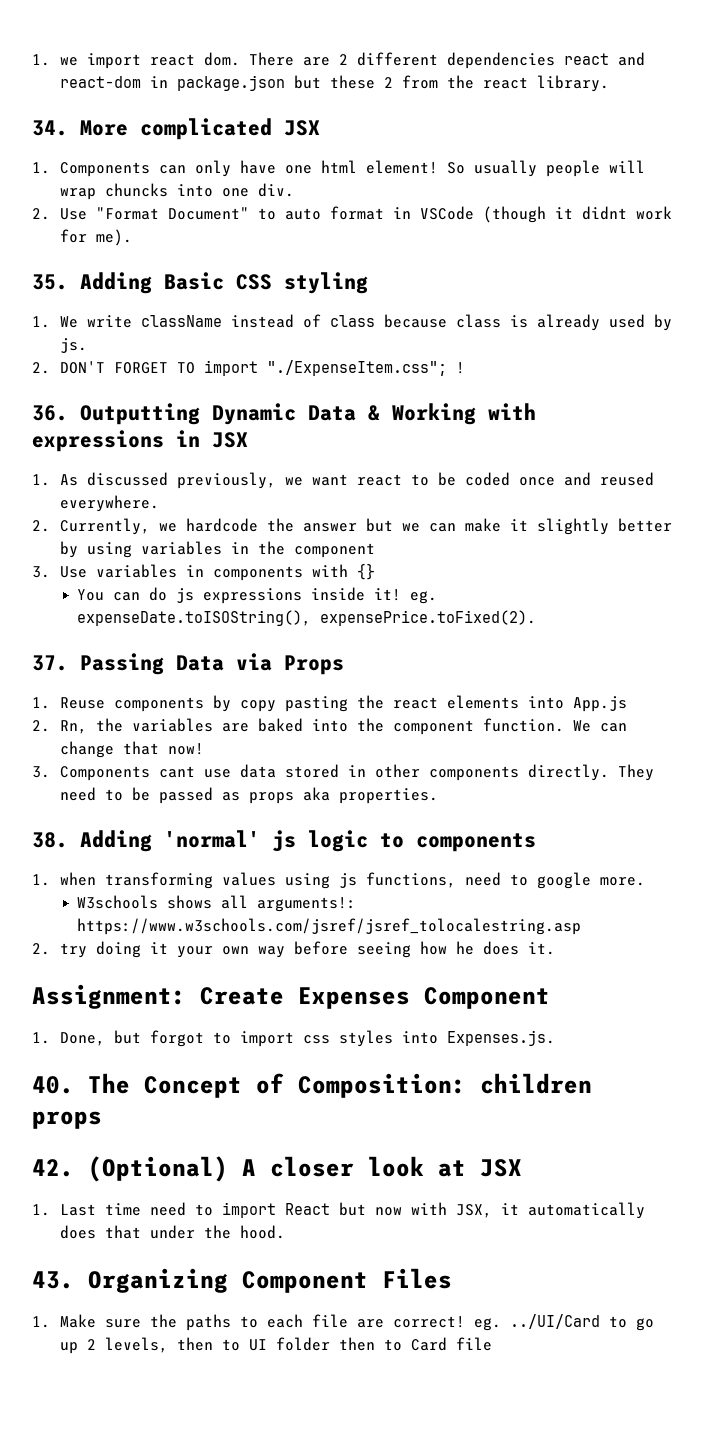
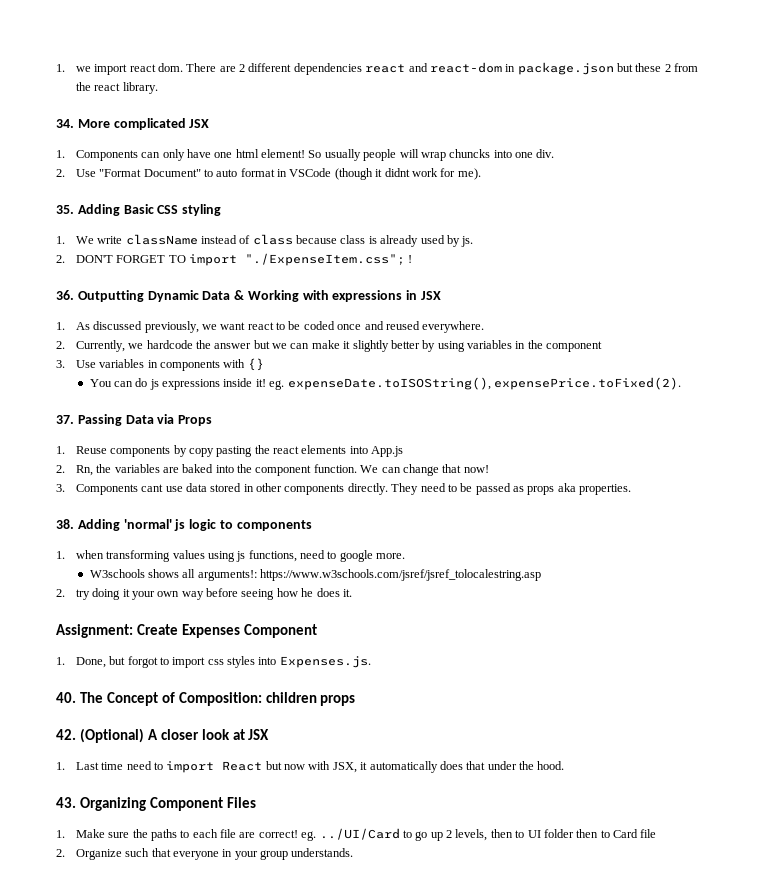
+ 2. Organize such that everyone in your group understands.

